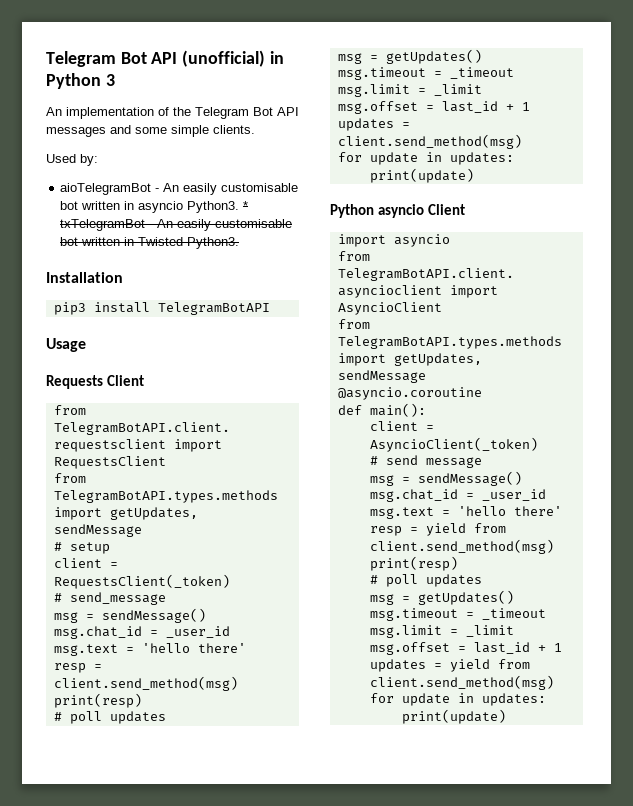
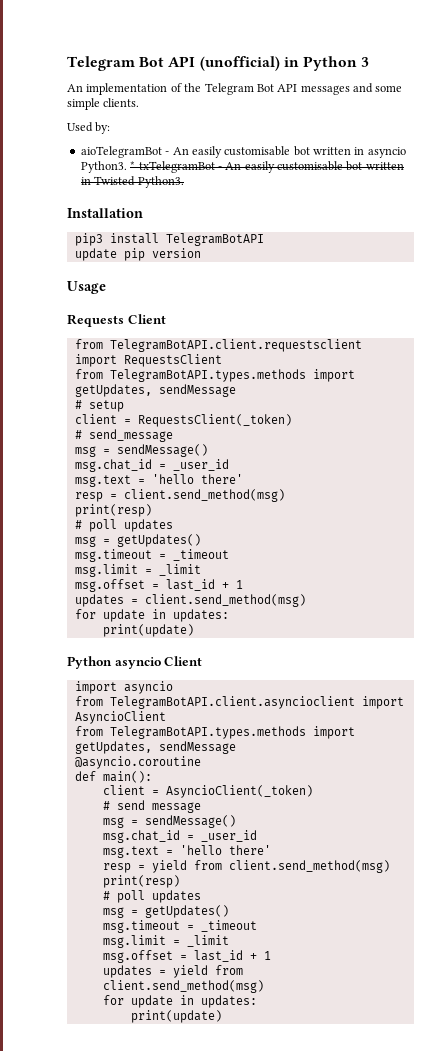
+ update pip version

